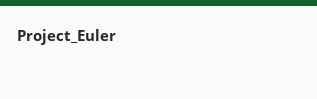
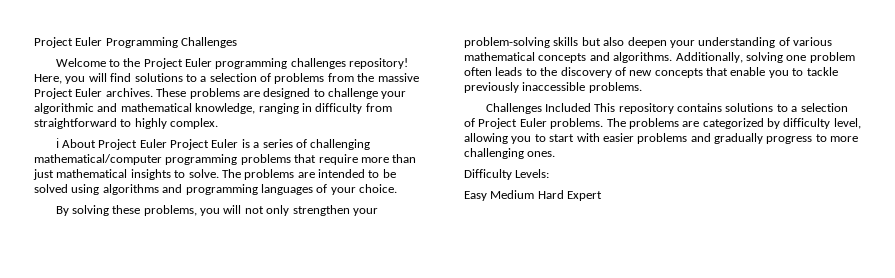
- Project_Euler
+ Project Euler Programming Challenges
+ Welcome to the Project Euler programming challenges repository! Here, you will find solutions to a selection of problems from the massive Project Euler archives. These problems are designed to challenge your algorithmic and mathematical knowledge, ranging in difficulty from straightforward to highly complex.
+ ℹ About Project Euler Project Euler is a series of challenging mathematical/computer programming problems that require more than just mathematical insights to solve. The problems are intended to be solved using algorithms and programming languages of your choice.
+ By solving these problems, you will not only strengthen your problem-solving skills but also deepen your understanding of various mathematical concepts and algorithms. Additionally, solving one problem often leads to the discovery of new concepts that enable you to tackle previously inaccessible problems.
+ Challenges Included This repository contains solutions to a selection of Project Euler problems. The problems are categorized by difficulty level, allowing you to start with easier problems and gradually progress to more challenging ones.
+ Difficulty Levels:
+ Easy Medium Hard Expert

